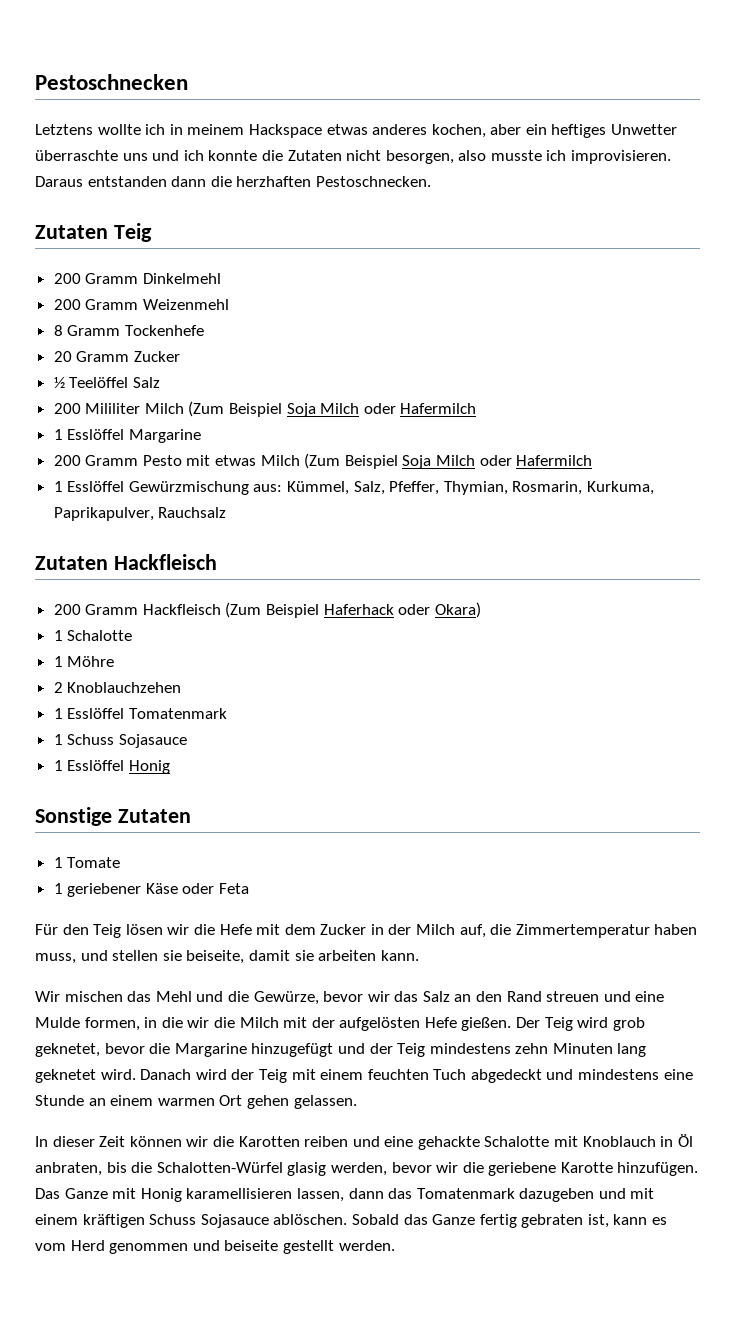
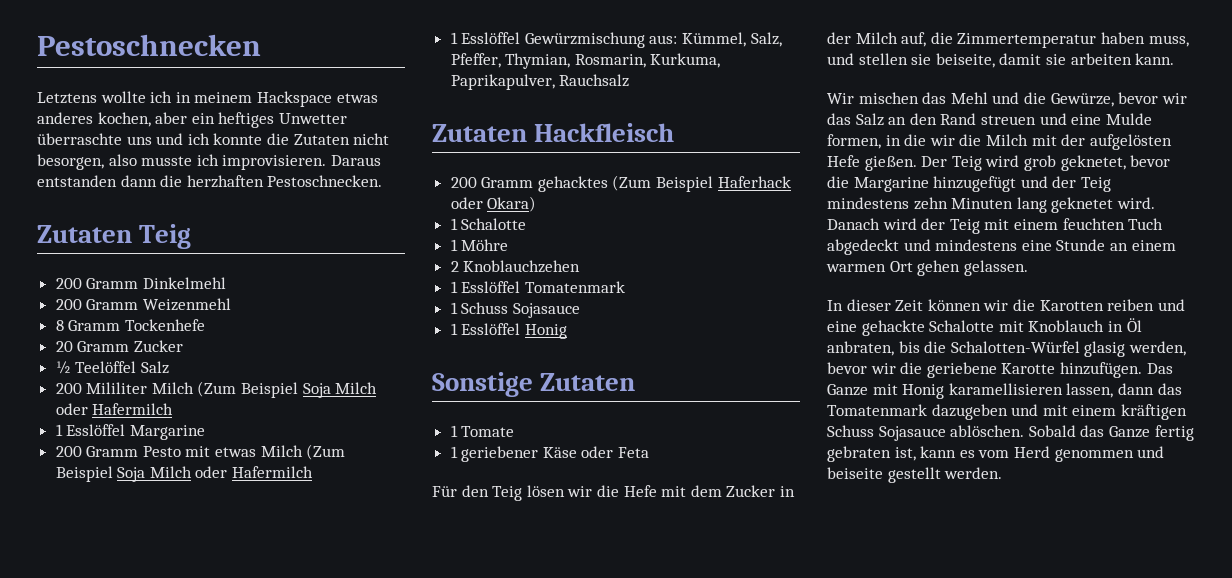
- 200 Gramm Hackfleisch (Zum Beispiel Haferhack oder Okara)
+ 200 Gramm gehacktes (Zum Beispiel Haferhack oder Okara)

